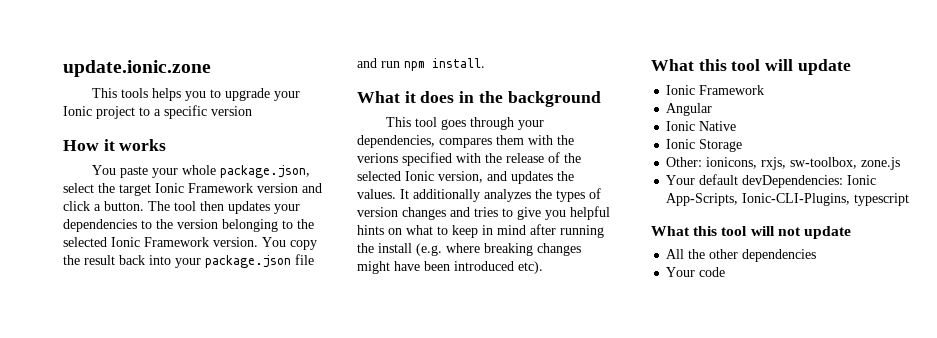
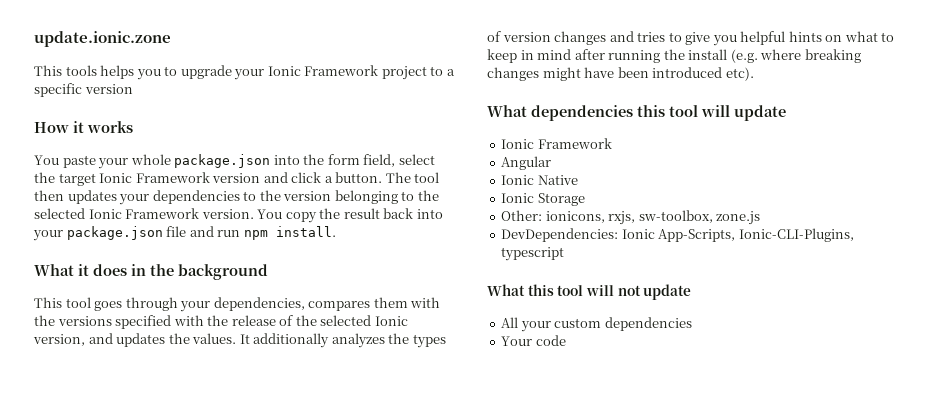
- This tools helps you to upgrade your Ionic project to a specific version
+ This tools helps you to upgrade your Ionic Framework project to a specific version
- You paste your whole package.json, select the target Ionic Framework version and click a button.
+ You paste your whole package.json into the form field, select the target Ionic Framework version and click a button.
- This tool goes through your dependencies, compares them with the verions specified with the release of the selected Ionic version, and updates the values.
+ This tool goes through your dependencies, compares them with the versions specified with the release of the selected Ionic version, and updates the values.
- What this tool will update
+ What dependencies this tool will update
- Your default devDependencies: Ionic App-Scripts, Ionic-CLI-Plugins, typescript
+ DevDependencies: Ionic App-Scripts, Ionic-CLI-Plugins, typescript
- All the other dependencies
+ All your custom dependencies

